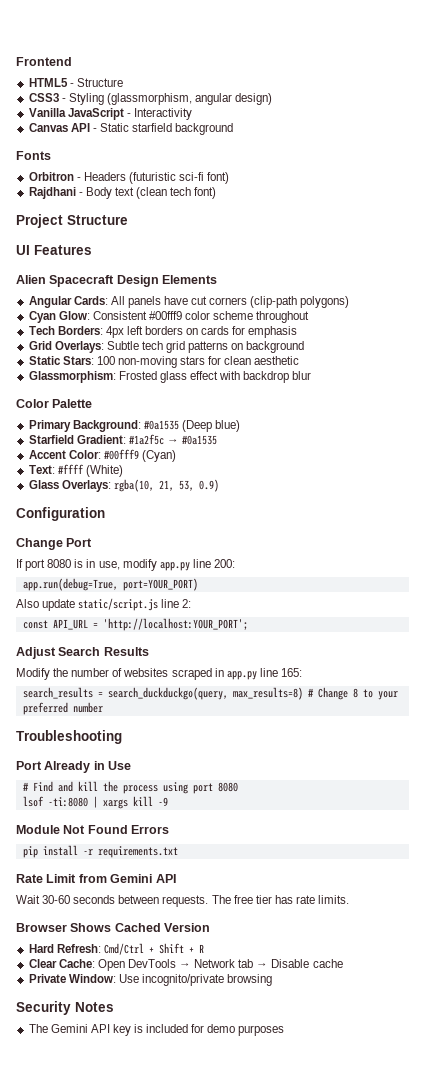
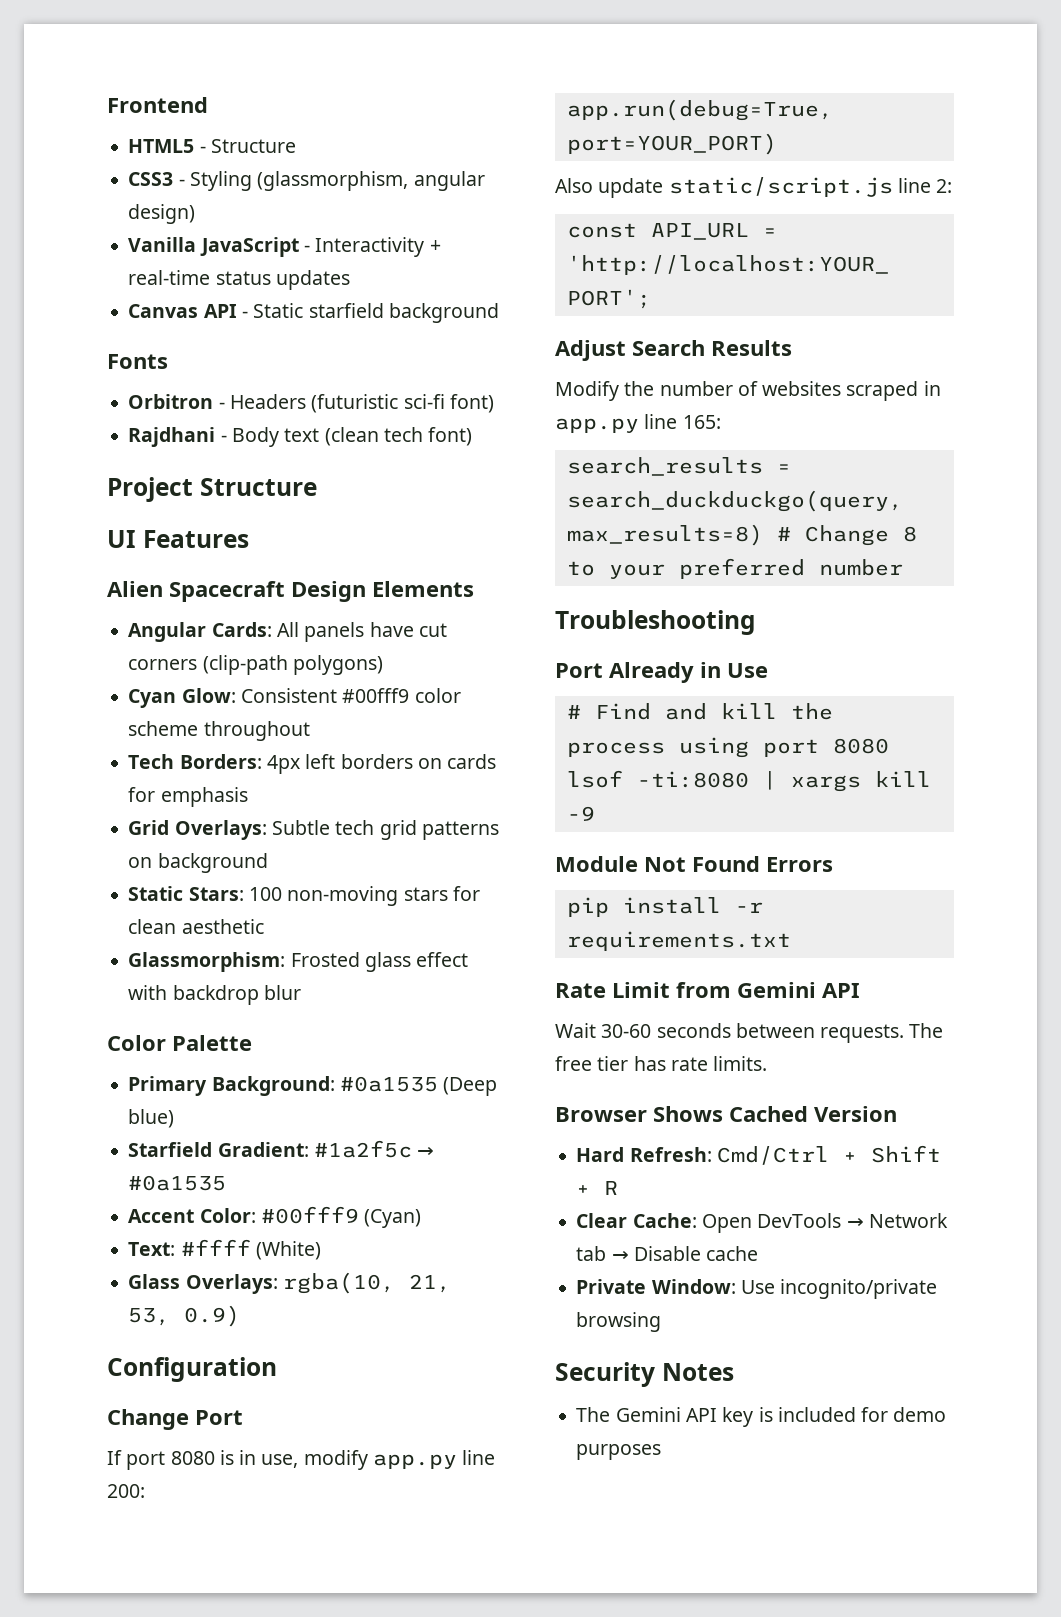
- Vanilla JavaScript - Interactivity
+ Vanilla JavaScript - Interactivity + real-time status updates

